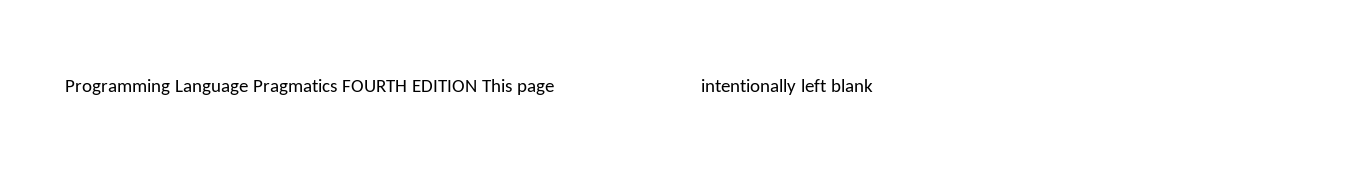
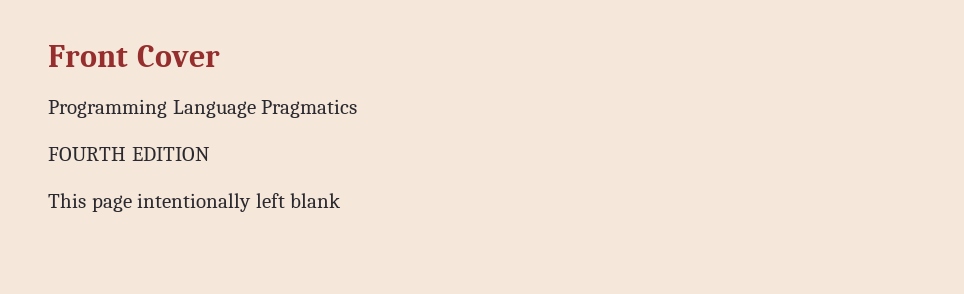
+ Front Cover
- Programming Language Pragmatics FOURTH EDITION This page intentionally left blank
+ Programming Language Pragmatics
+ FOURTH EDITION
+ This page intentionally left blank

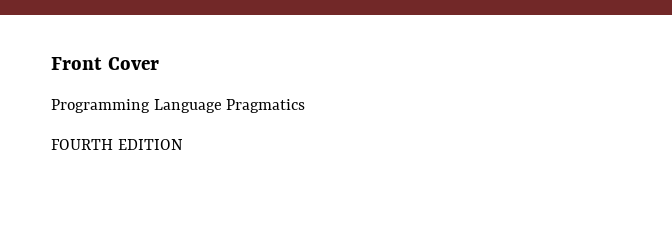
- This page intentionally left blank

